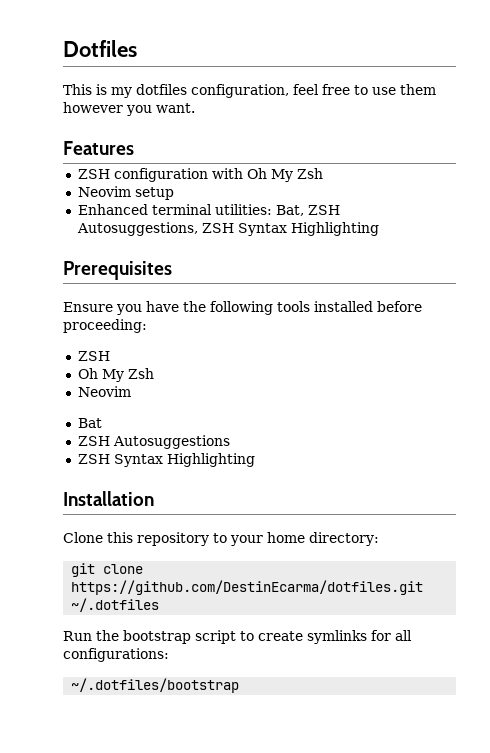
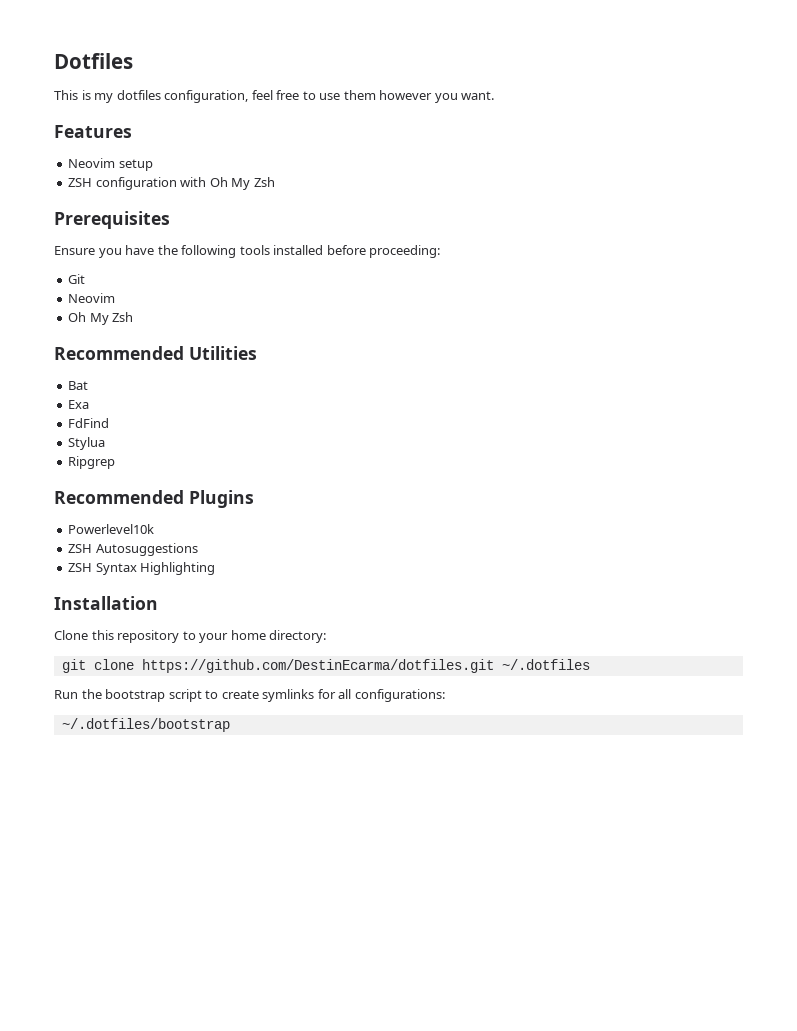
+ Neovim setup
- Neovim setup
- Enhanced terminal utilities: Bat, ZSH Autosuggestions, ZSH Syntax Highlighting
  Ensure you have the following tools installed before proceeding:
- ZSH
+ Git
+ Neovim
  Oh My Zsh
- Neovim
+ Recommended Utilities
+ Exa
+ FdFind
+ Stylua
+ Ripgrep
+ Recommended Plugins
+ Powerlevel10k

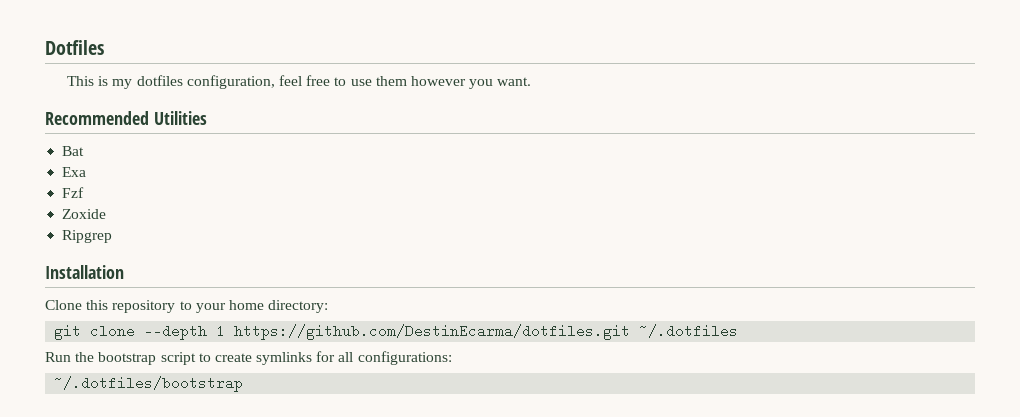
- Features
- Neovim setup
- ZSH configuration with Oh My Zsh
- Prerequisites
- Ensure you have the following tools installed before proceeding:
- Git
- Neovim
- Oh My Zsh
- FdFind
- Stylua
+ Fzf
+ Zoxide
- Recommended Plugins
- Powerlevel10k
- ZSH Autosuggestions
- ZSH Syntax Highlighting
- git clone https://github.com/DestinEcarma/dotfiles.git ~/.dotfiles
+ git clone --depth 1 https://github.com/DestinEcarma/dotfiles.git ~/.dotfiles

